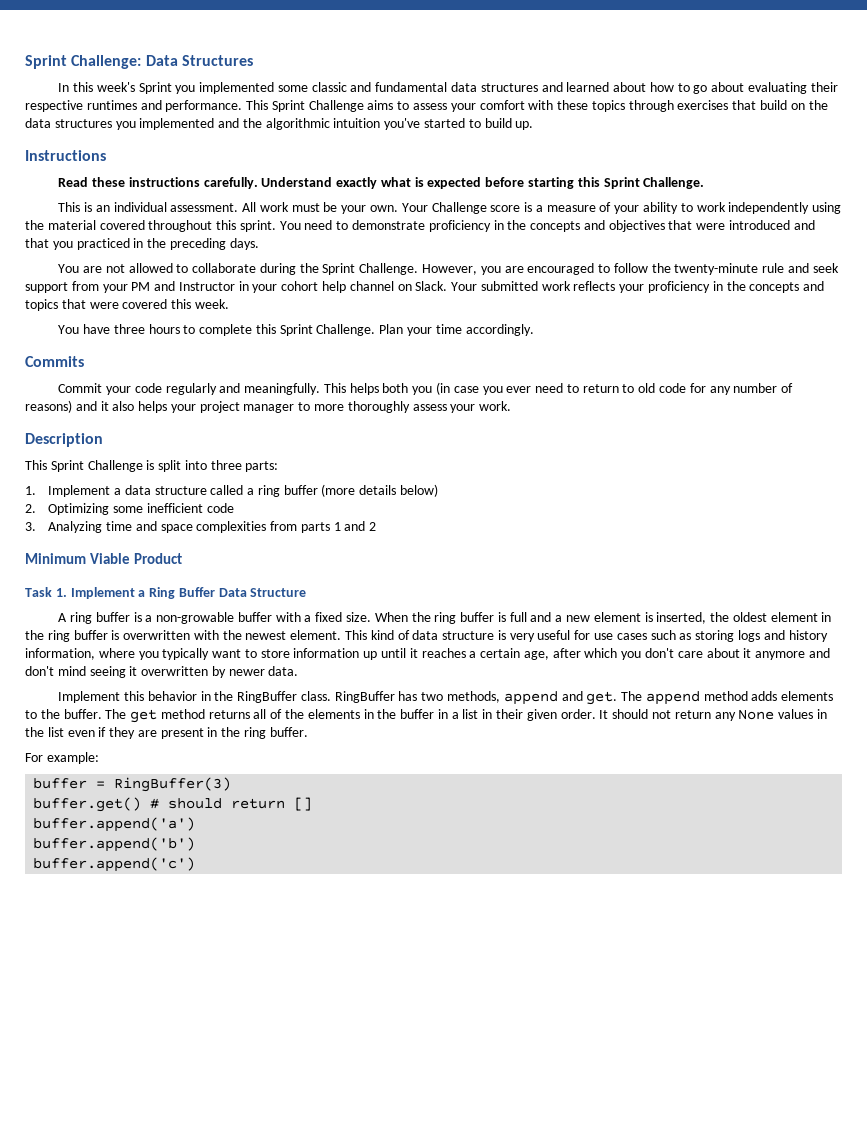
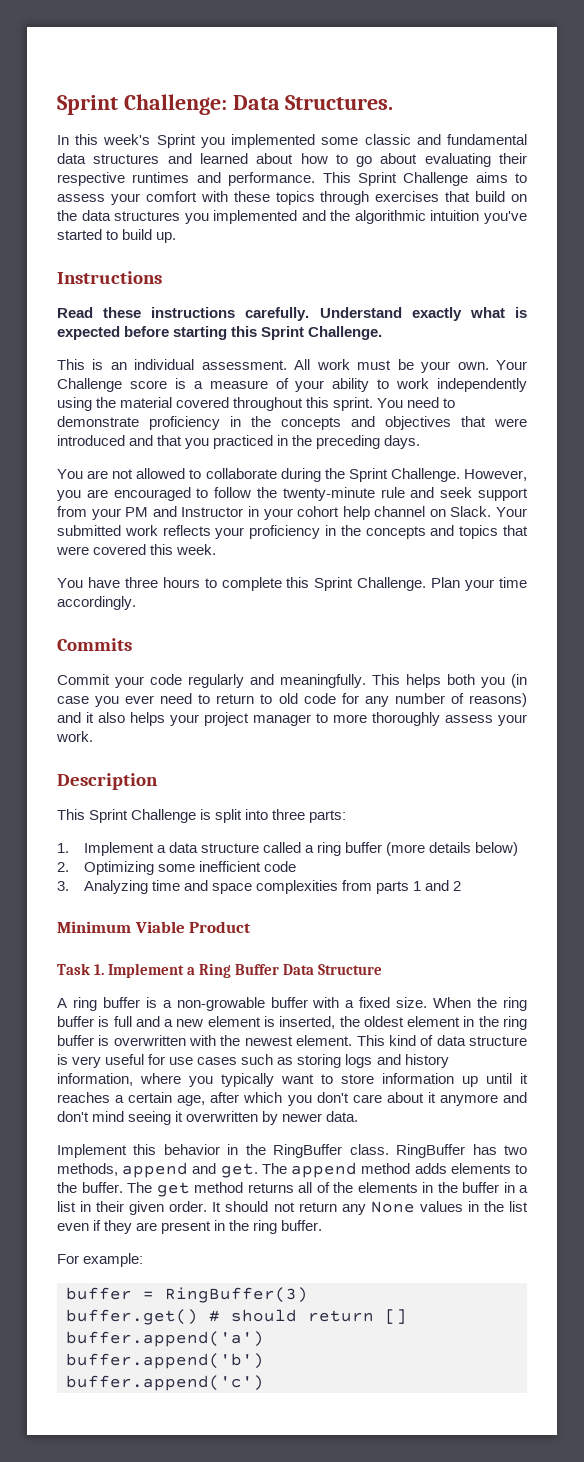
- Sprint Challenge: Data Structures
+ Sprint Challenge: Data Structures.

